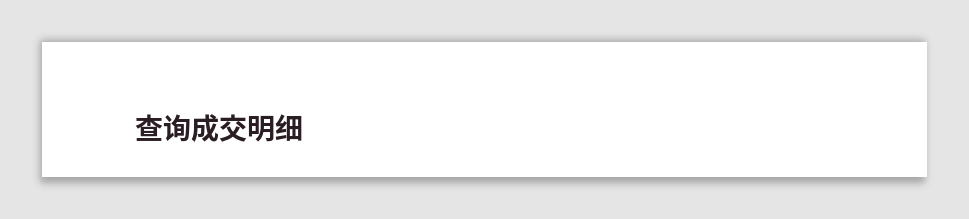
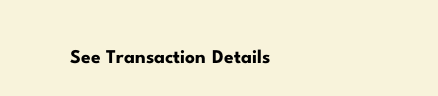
- 查询成交明细
+ See Transaction Details

